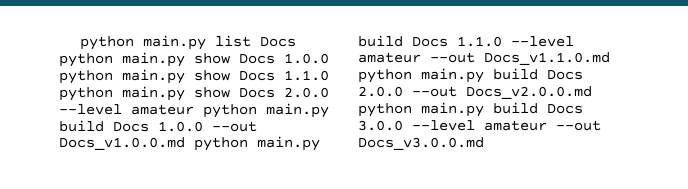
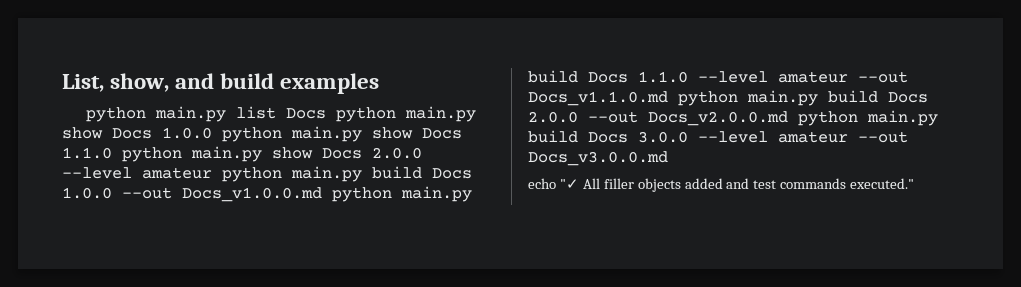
+ List, show, and build examples
+ echo "✓ All filler objects added and test commands executed."

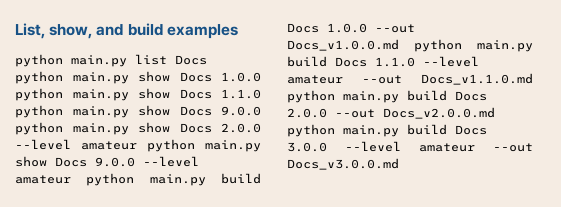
- python main.py list Docs python main.py show Docs 1.0.0 python main.py show Docs 1.1.0 python main.py show Docs 2.0.0 --level amateur python main.py build Docs 1.0.0 --out Docs_v1.0.0.md python main.py build Docs 1.1.0 --level amateur --out Docs_v1.1.0.md python main.py build Docs 2.0.0 --out Docs_v2.0.0.md python main.py build Docs 3.0.0 --level amateur --out Docs_v3.0.0.md
+ python main.py list Docs python main.py show Docs 1.0.0 python main.py show Docs 1.1.0 python main.py show Docs 9.0.0 python main.py show Docs 2.0.0 --level amateur python main.py show Docs 9.0.0 --level amateur python main.py build Docs 1.0.0 --out Docs_v1.0.0.md python main.py build Docs 1.1.0 --level amateur --out Docs_v1.1.0.md python main.py build Docs 2.0.0 --out Docs_v2.0.0.md python main.py build Docs 3.0.0 --level amateur --out Docs_v3.0.0.md
- echo "✓ All filler objects added and test commands executed."

